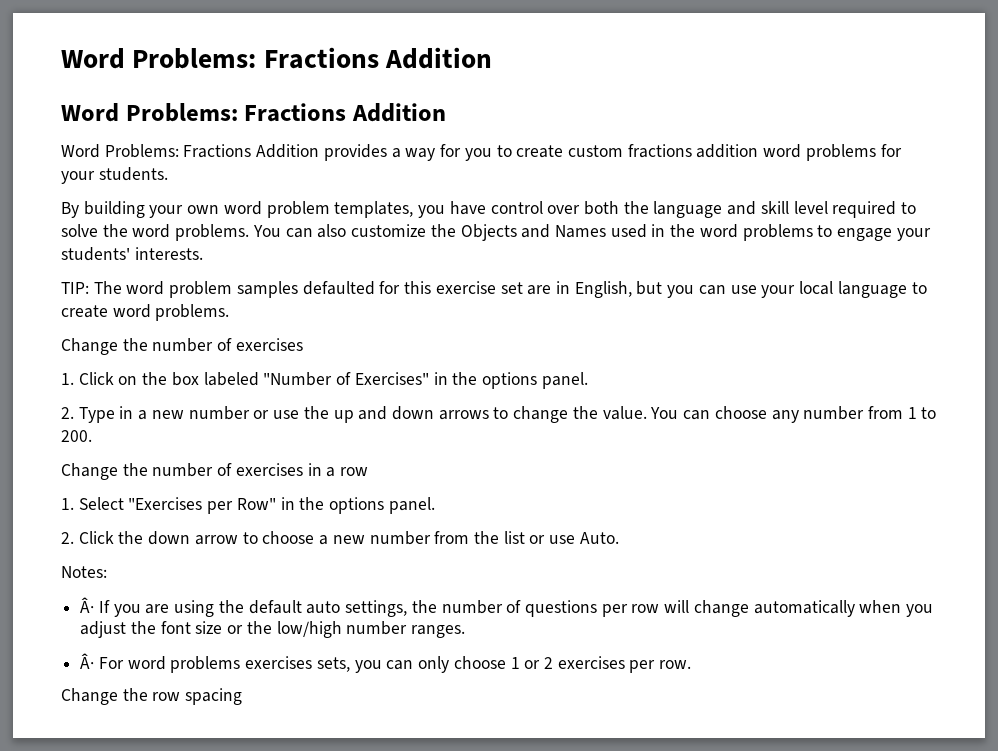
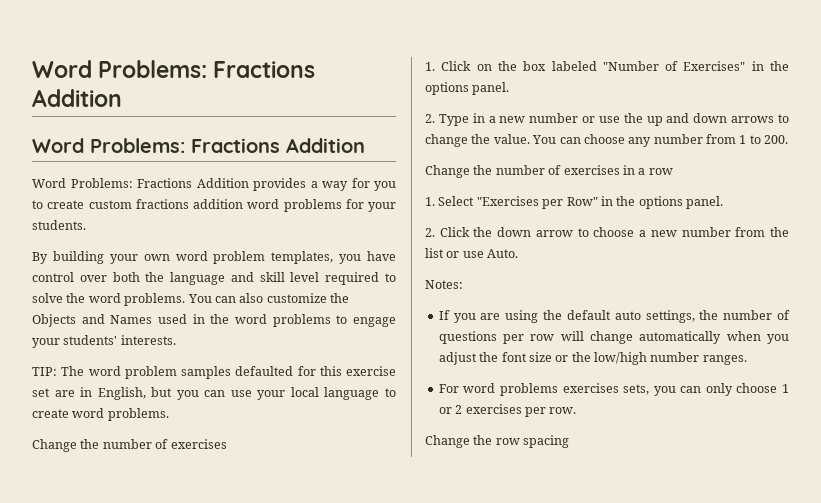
- Â· If you are using the default auto settings, the number of questions per row will change automatically when you adjust the font size or the low/high number ranges.
+ If you are using the default auto settings, the number of questions per row will change automatically when you adjust the font size or the low/high number ranges.
- Â· For word problems exercises sets, you can only choose 1 or 2 exercises per row.
+ For word problems exercises sets, you can only choose 1 or 2 exercises per row.

